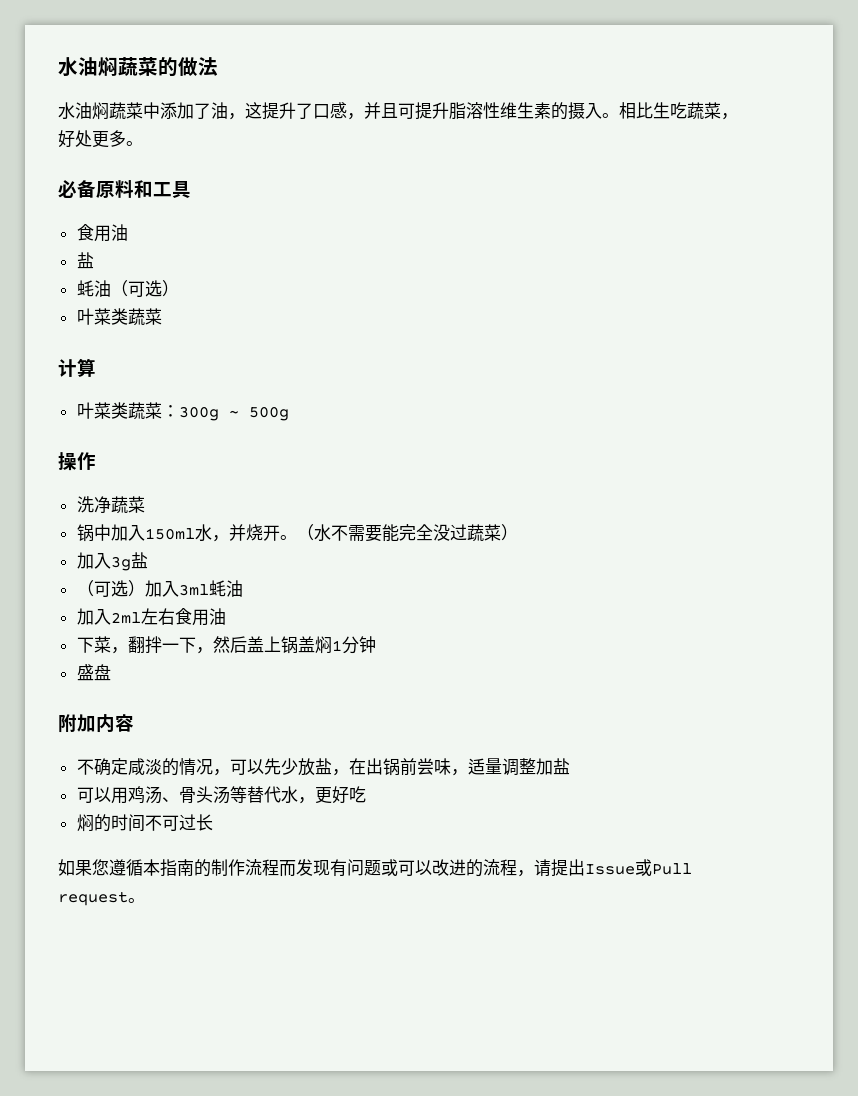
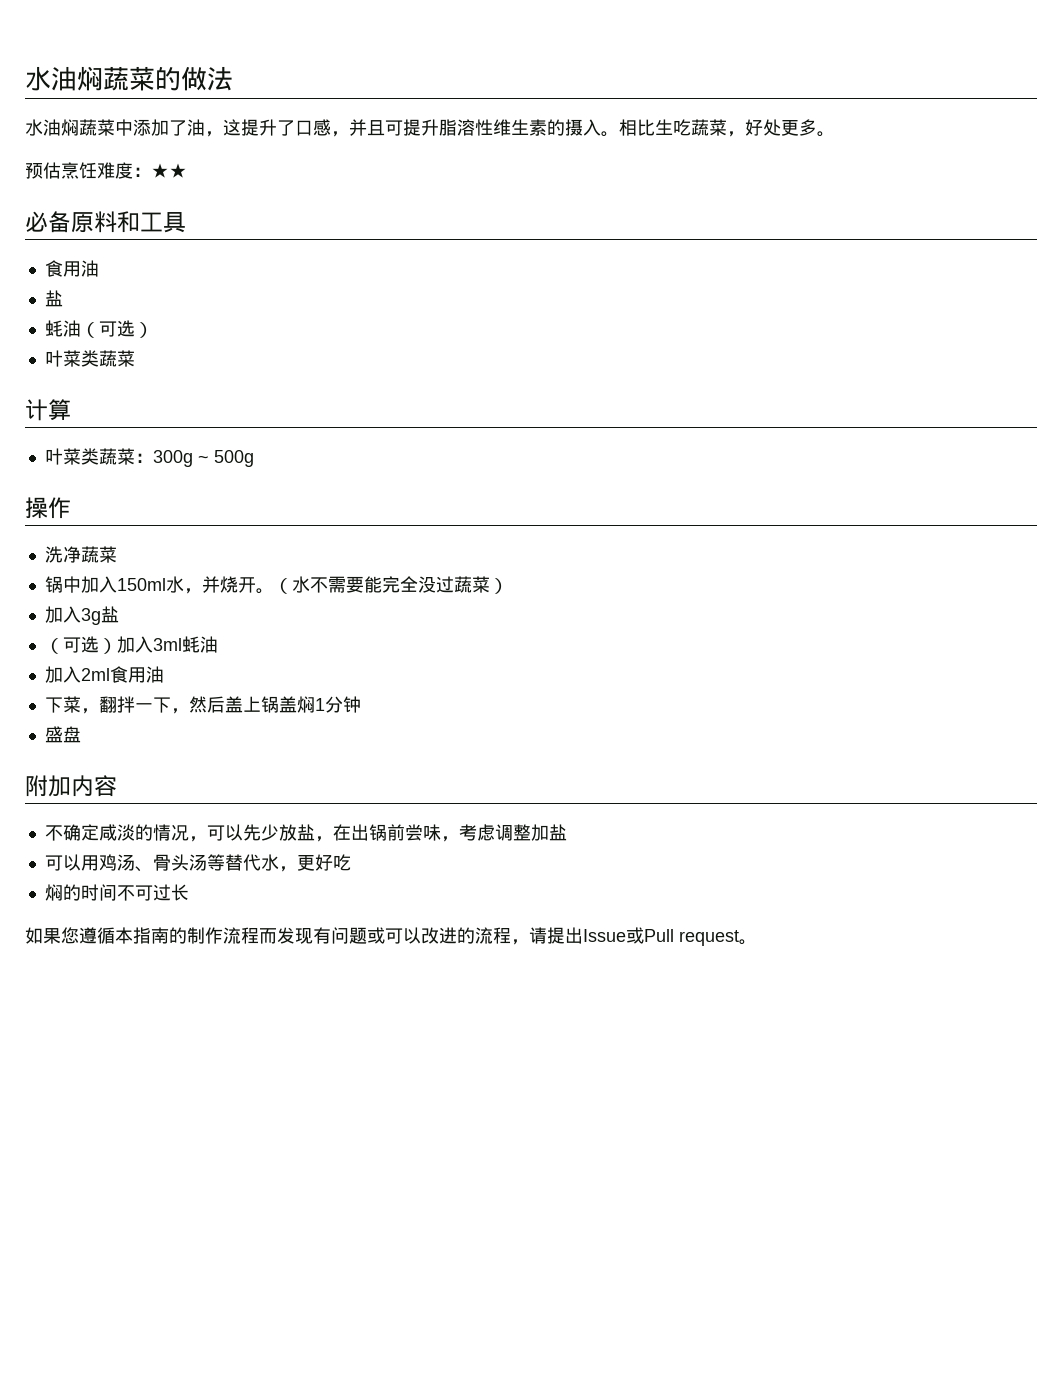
+ 预估烹饪难度：★★
- 加入2ml左右食用油
+ 加入2ml食用油
- 不确定咸淡的情况，可以先少放盐，在出锅前尝味，适量调整加盐
+ 不确定咸淡的情况，可以先少放盐，在出锅前尝味，考虑调整加盐

